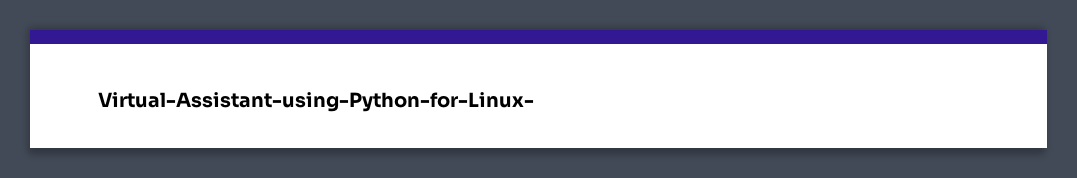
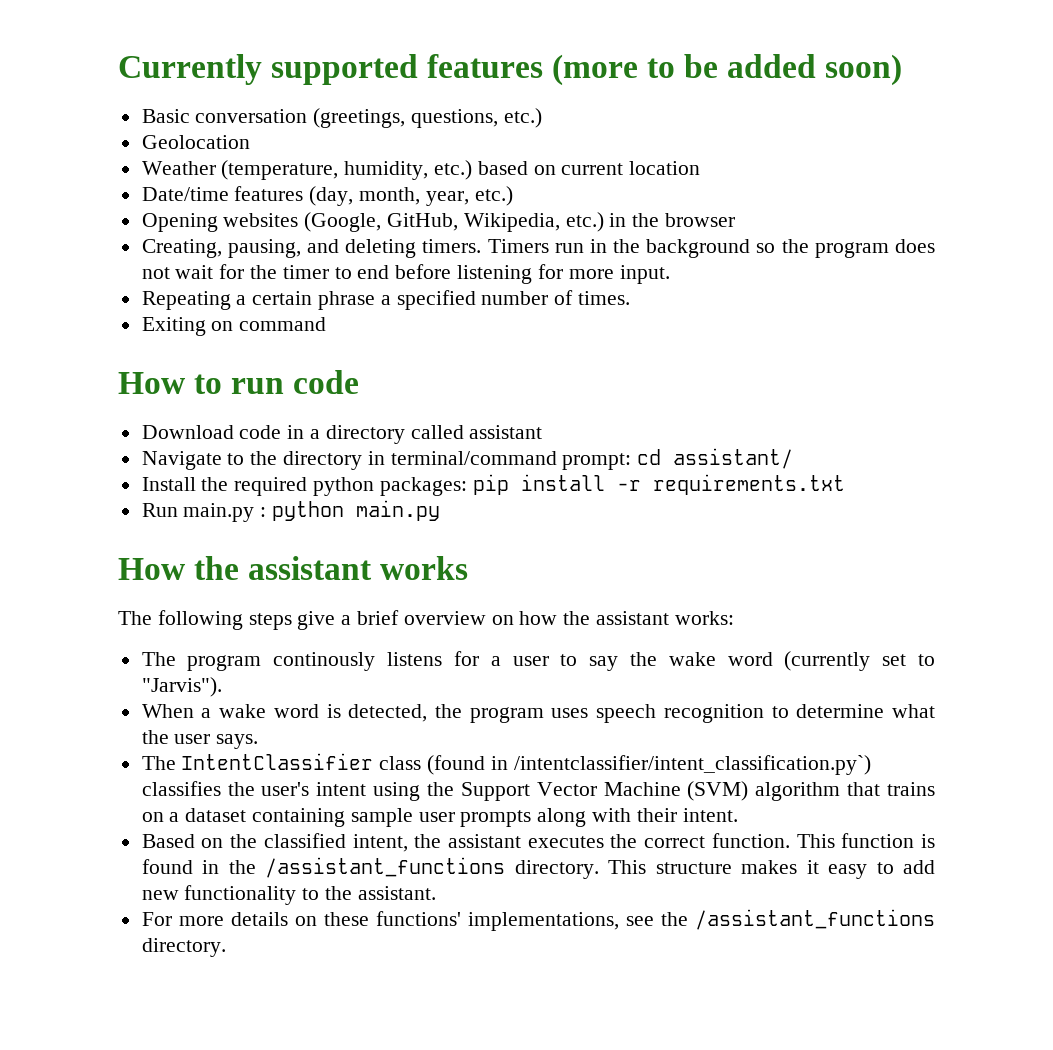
- Virtual-Assistant-using-Python-for-Linux-
+ Currently supported features (more to be added soon)
+ Basic conversation (greetings, questions, etc.)
+ Geolocation
+ Weather (temperature, humidity, etc.) based on current location
+ Date/time features (day, month, year, etc.)
+ Opening websites (Google, GitHub, Wikipedia, etc.) in the browser
+ Creating, pausing, and deleting timers. Timers run in the background so the program does not wait for the timer to end before listening for more input.
+ Repeating a certain phrase a specified number of times.
+ Exiting on command
+ How to run code
+ Download code in a directory called assistant
+ Navigate to the directory in terminal/command prompt: cd assistant/
+ Install the required python packages: pip install -r requirements.txt
+ Run main.py : python main.py
+ How the assistant works
+ The following steps give a brief overview on how the assistant works:
+ The program continously listens for a user to say the wake word (currently set to "Jarvis").
+ When a wake word is detected, the program uses speech recognition to determine what the user says.
+ The IntentClassifier class (found in /intentclassifier/intent_classification.py`) classifies the user's intent using the Support Vector Machine (SVM) algorithm that trains on a dataset containing sample user prompts along with their intent.
+ Based on the classified intent, the assistant executes the correct function. This function is found in the /assistant_functions directory. This structure makes it easy to add new functionality to the assistant.
+ For more details on these functions' implementations, see the /assistant_functions directory.

